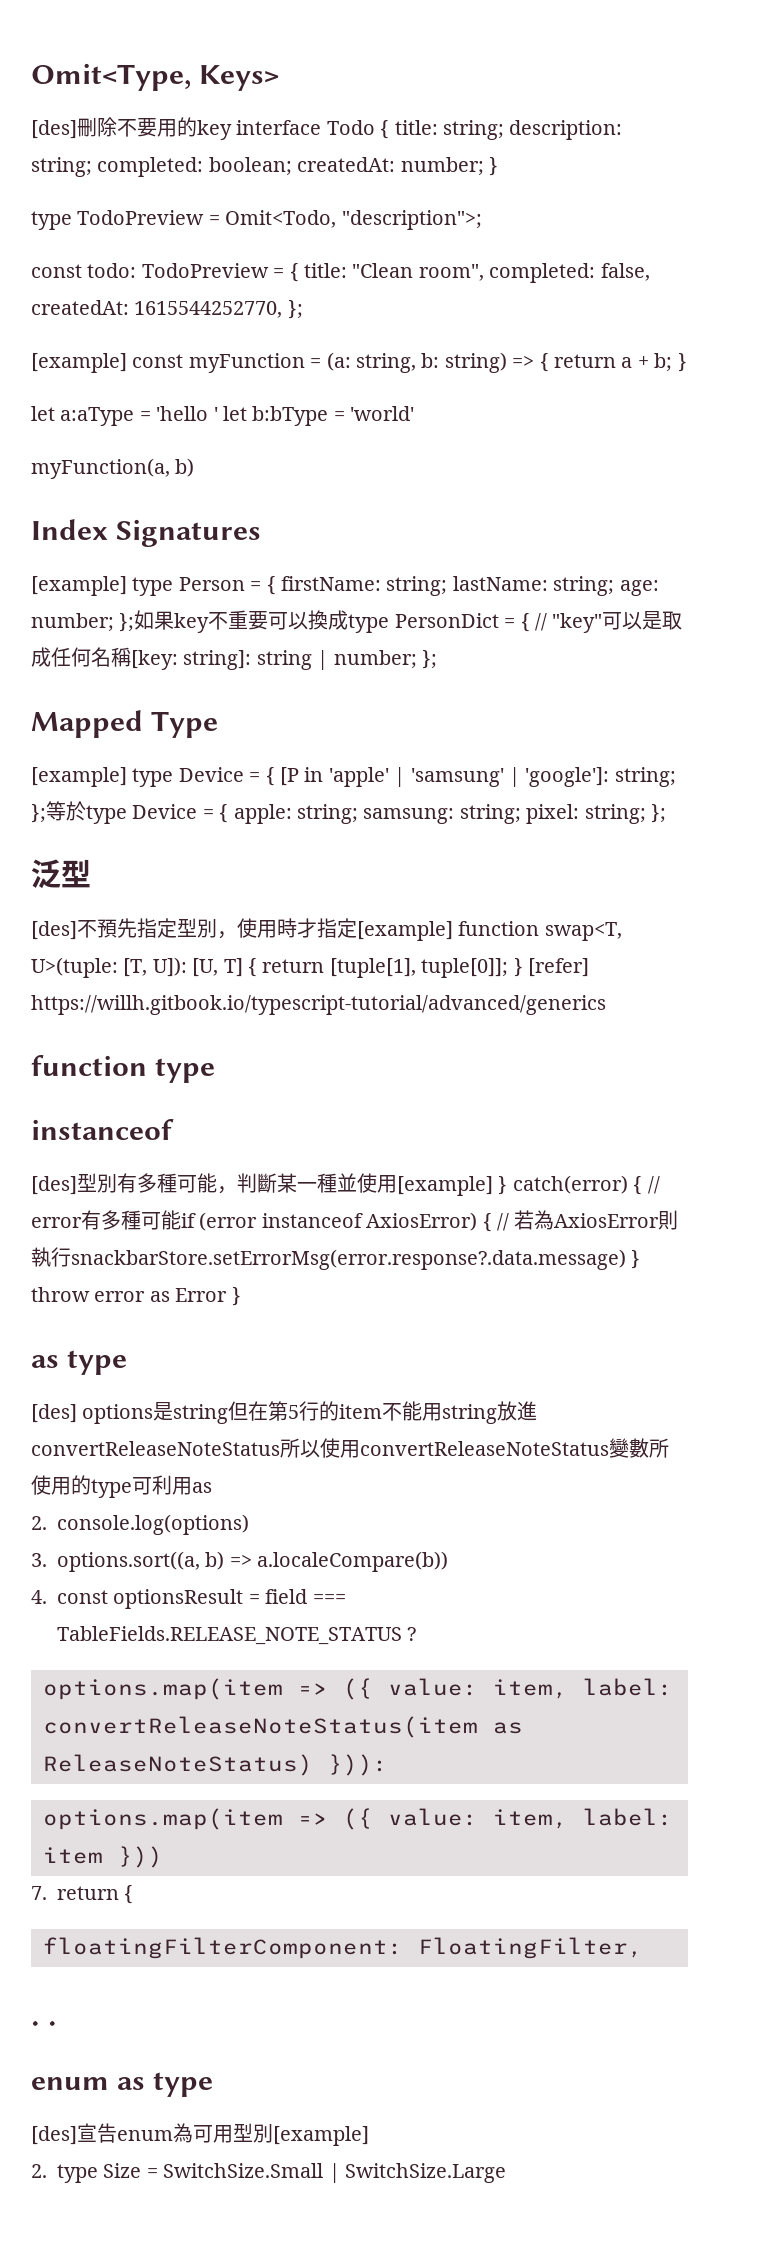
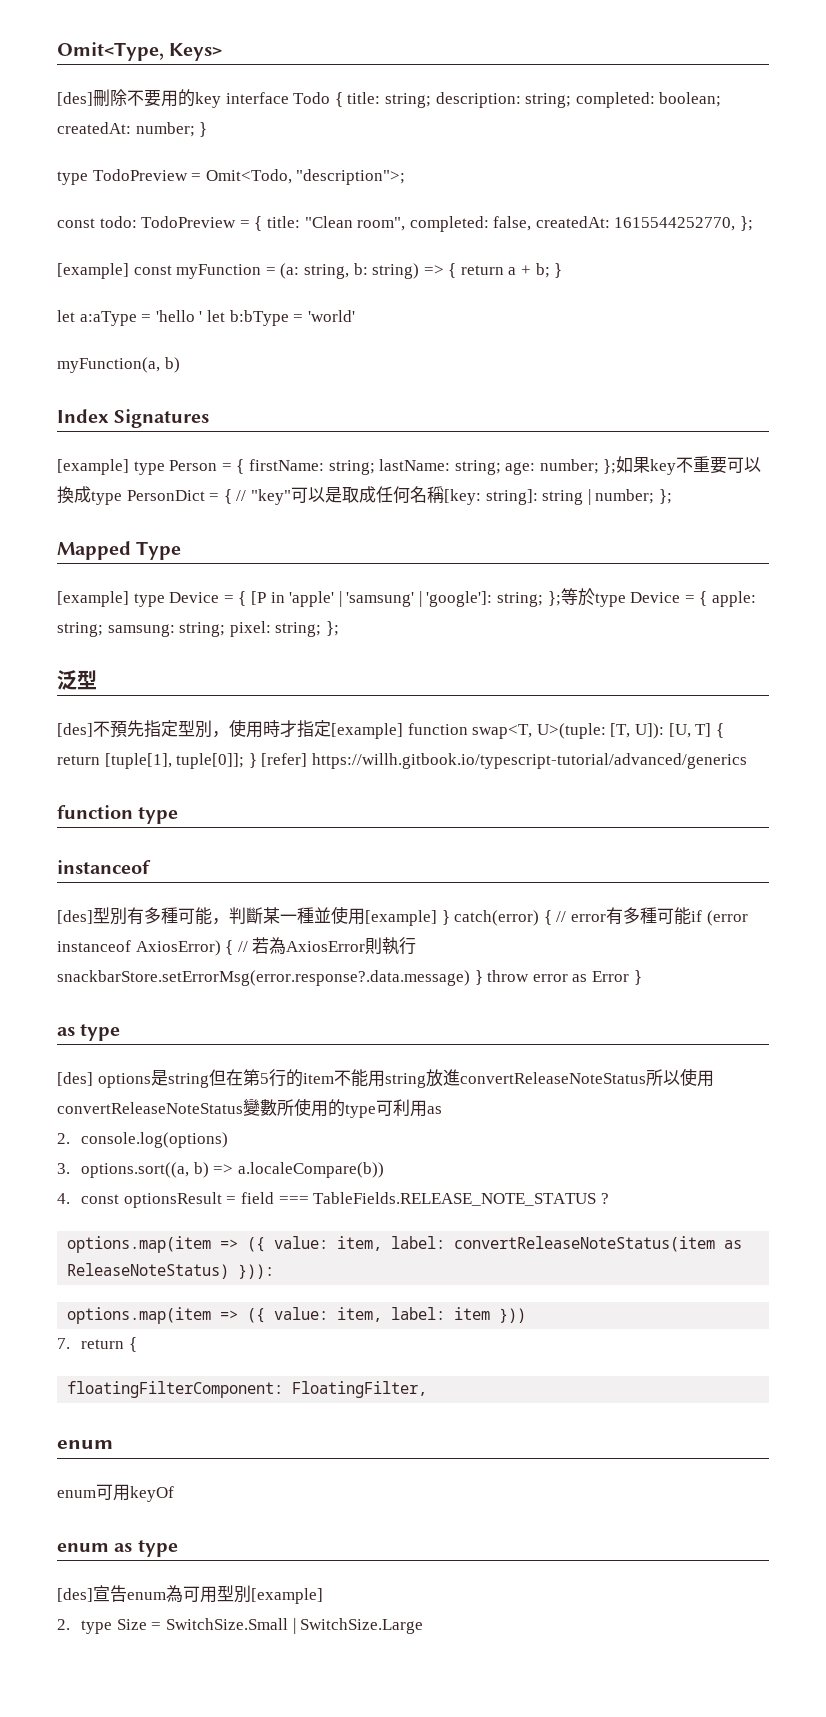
  floatingFilterComponent: FloatingFilter,
- . .
+ enum
+ enum可用keyOf

